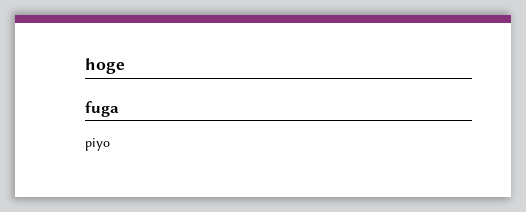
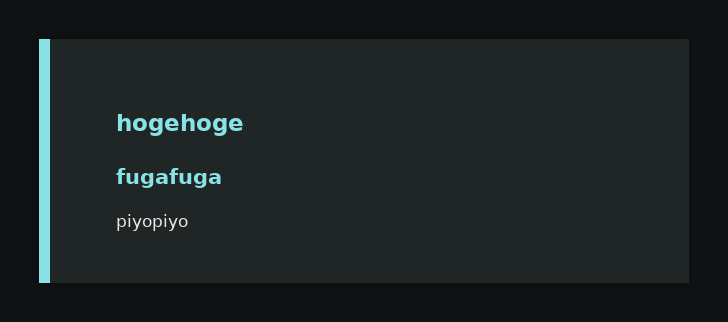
- hoge
- fuga
- piyo
+ hogehoge
+ fugafuga
+ piyopiyo

